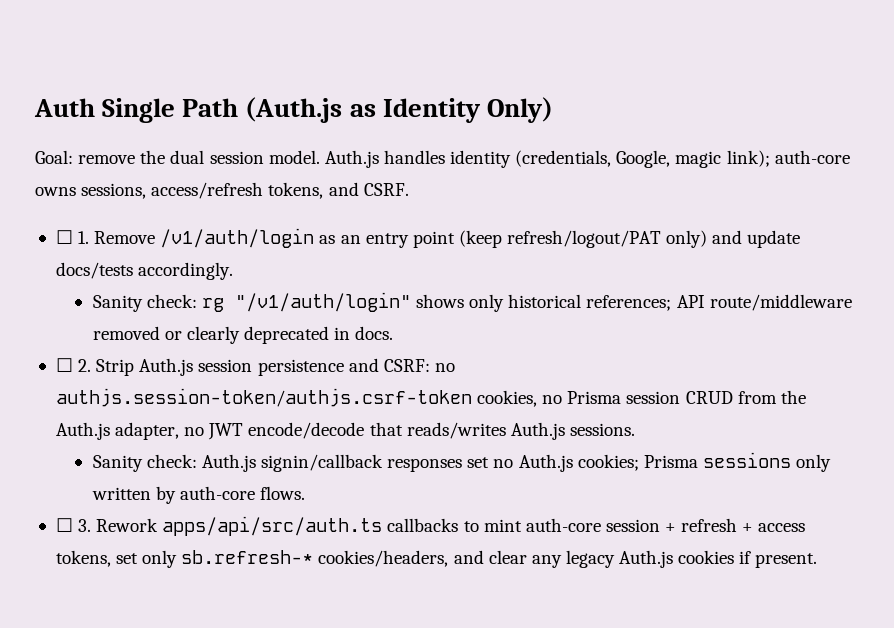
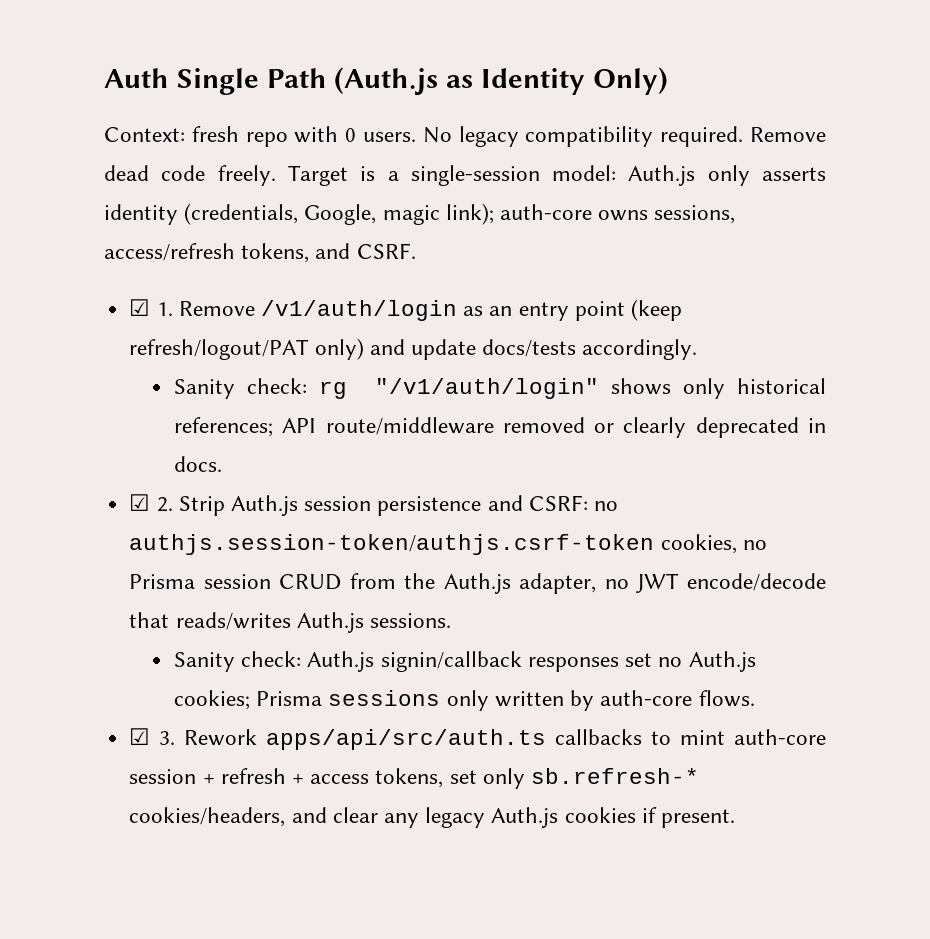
- Goal: remove the dual session model. Auth.js handles identity (credentials, Google, magic link); auth-core owns sessions, access/refresh tokens, and CSRF.
+ Context: fresh repo with 0 users. No legacy compatibility required. Remove dead code freely. Target is a single-session model: Auth.js only asserts identity (credentials, Google, magic link); auth-core owns sessions, access/refresh tokens, and CSRF.
- ☐ 1. Remove /v1/auth/login as an entry point (keep refresh/logout/PAT only) and update docs/tests accordingly.
+ ☑ 1. Remove /v1/auth/login as an entry point (keep refresh/logout/PAT only) and update docs/tests accordingly.
- ☐ 2. Strip Auth.js session persistence and CSRF: no authjs.session-token/authjs.csrf-token cookies, no Prisma session CRUD from the Auth.js adapter, no JWT encode/decode that reads/writes Auth.js sessions.
+ ☑ 2. Strip Auth.js session persistence and CSRF: no authjs.session-token/authjs.csrf-token cookies, no Prisma session CRUD from the Auth.js adapter, no JWT encode/decode that reads/writes Auth.js sessions.
- ☐ 3. Rework apps/api/src/auth.ts callbacks to mint auth-core session + refresh + access tokens, set only sb.refresh-* cookies/headers, and clear any legacy Auth.js cookies if present.
+ ☑ 3. Rework apps/api/src/auth.ts callbacks to mint auth-core session + refresh + access tokens, set only sb.refresh-* cookies/headers, and clear any legacy Auth.js cookies if present.

